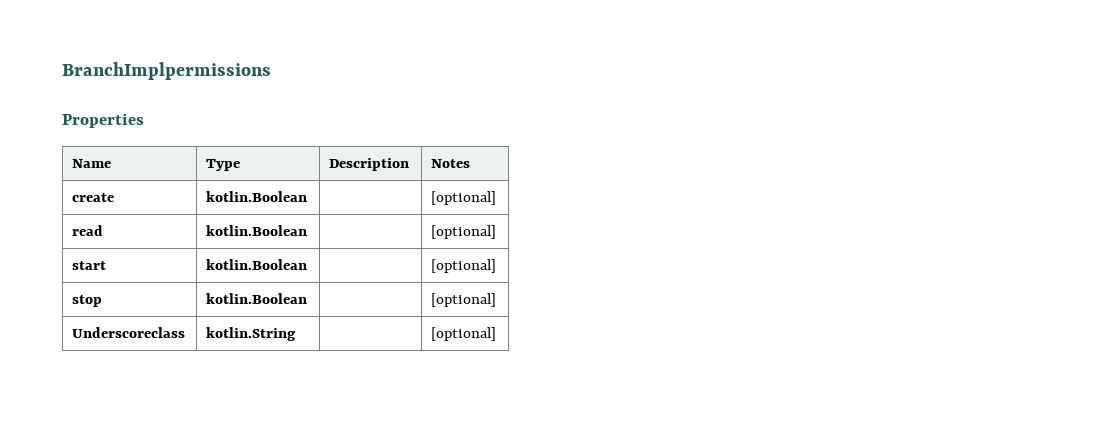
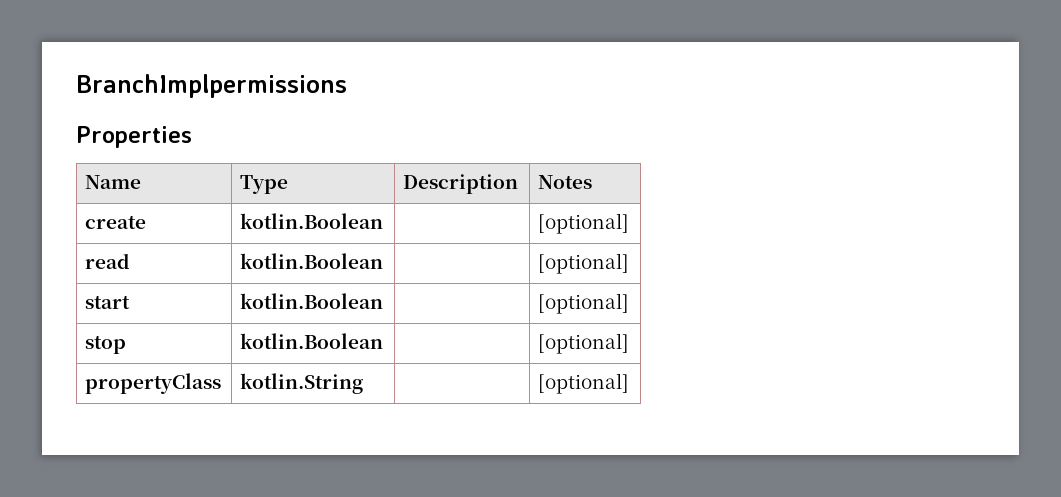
- Underscoreclass | kotlin.String | | [optional]
+ propertyClass | kotlin.String | | [optional]

